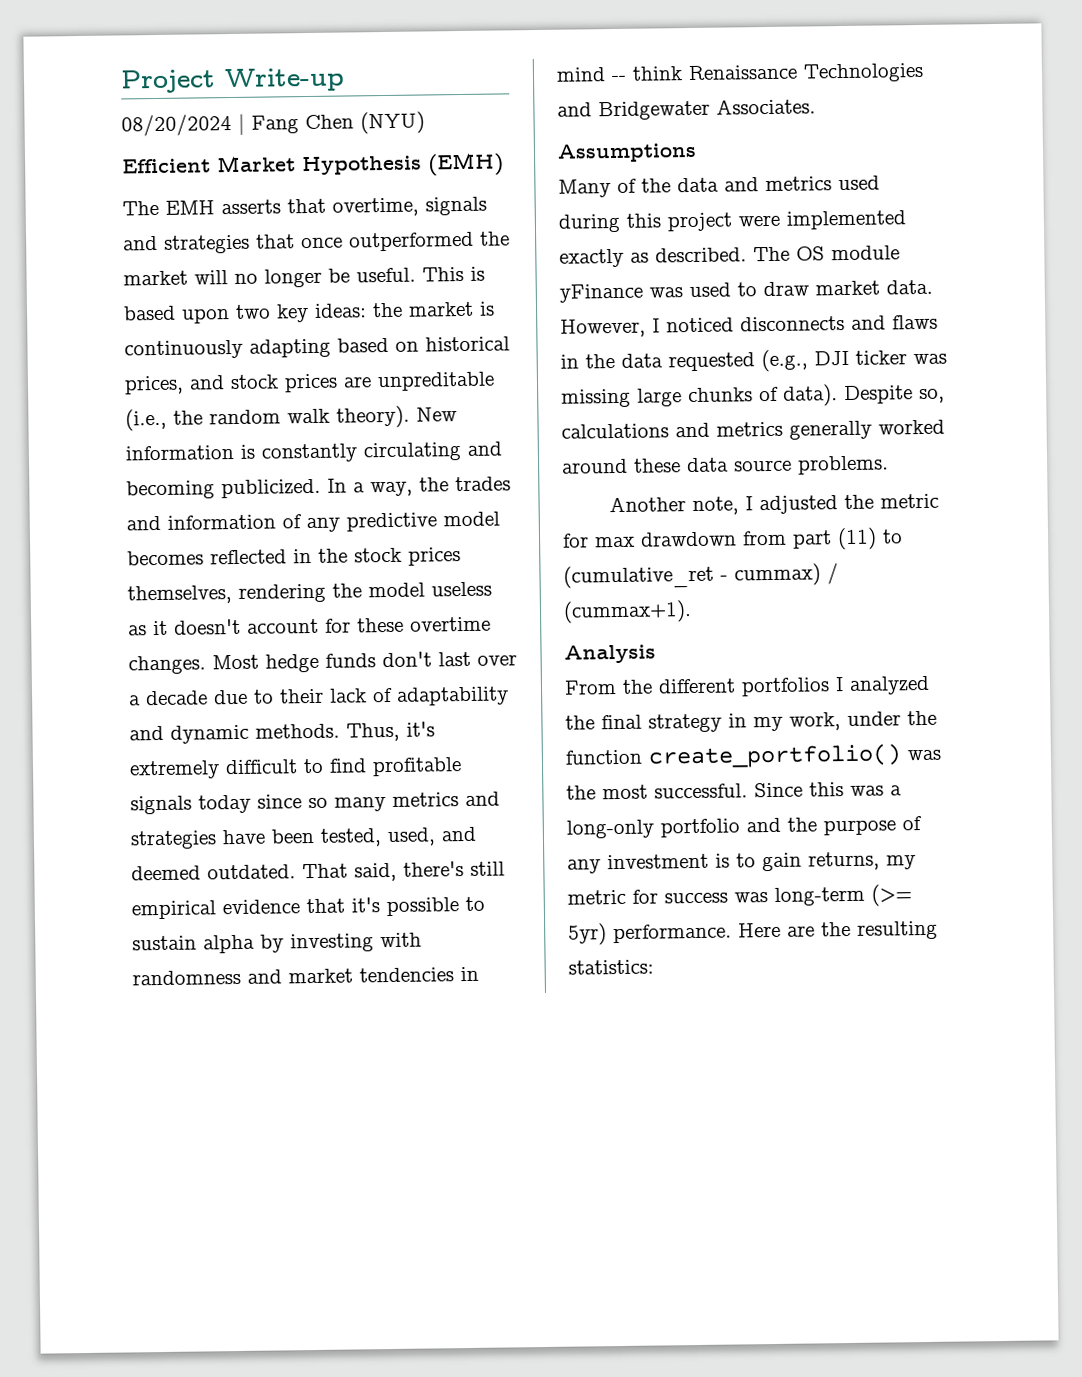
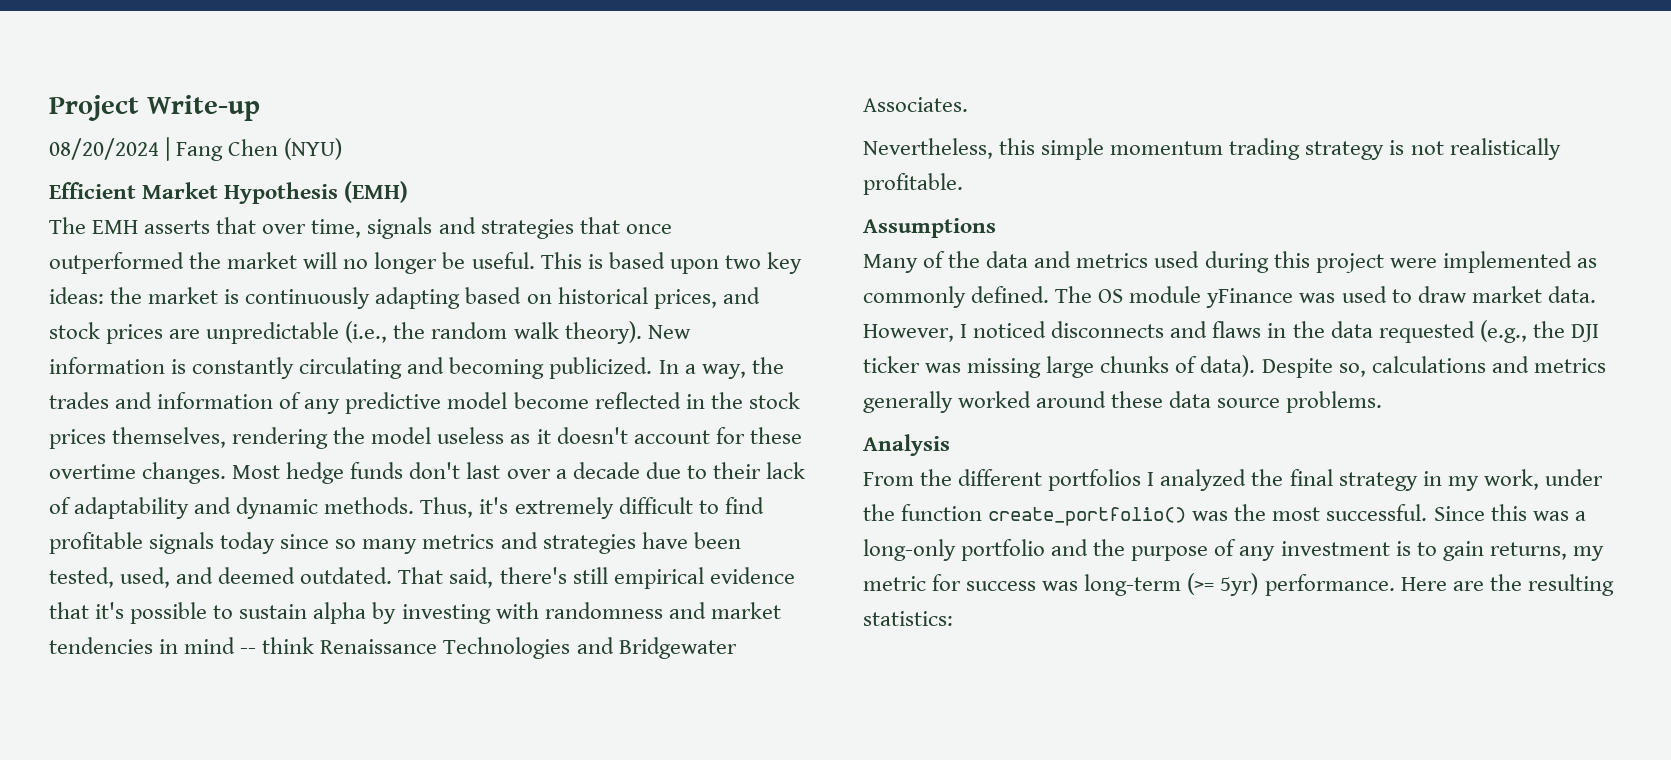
- The EMH asserts that overtime, signals and strategies that once outperformed the market will no longer be useful.
+ The EMH asserts that over time, signals and strategies that once outperformed the market will no longer be useful.
- This is based upon two key ideas: the market is continuously adapting based on historical prices, and stock prices are unpreditable (i.e., the random walk theory).
+ This is based upon two key ideas: the market is continuously adapting based on historical prices, and stock prices are unpredictable (i.e., the random walk theory).
- In a way, the trades and information of any predictive model becomes reflected in the stock prices themselves, rendering the model useless as it doesn't account for these overtime changes.
+ In a way, the trades and information of any predictive model become reflected in the stock prices themselves, rendering the model useless as it doesn't account for these overtime changes.
+ Nevertheless, this simple momentum trading strategy is not realistically profitable.
- Many of the data and metrics used during this project were implemented exactly as described.
+ Many of the data and metrics used during this project were implemented as commonly defined.
- However, I noticed disconnects and flaws in the data requested (e.g., DJI ticker was missing large chunks of data).
+ However, I noticed disconnects and flaws in the data requested (e.g., the DJI ticker was missing large chunks of data).
- Another note, I adjusted the metric for max drawdown from part (11) to (cumulative_ret - cummax) / (cummax+1).

